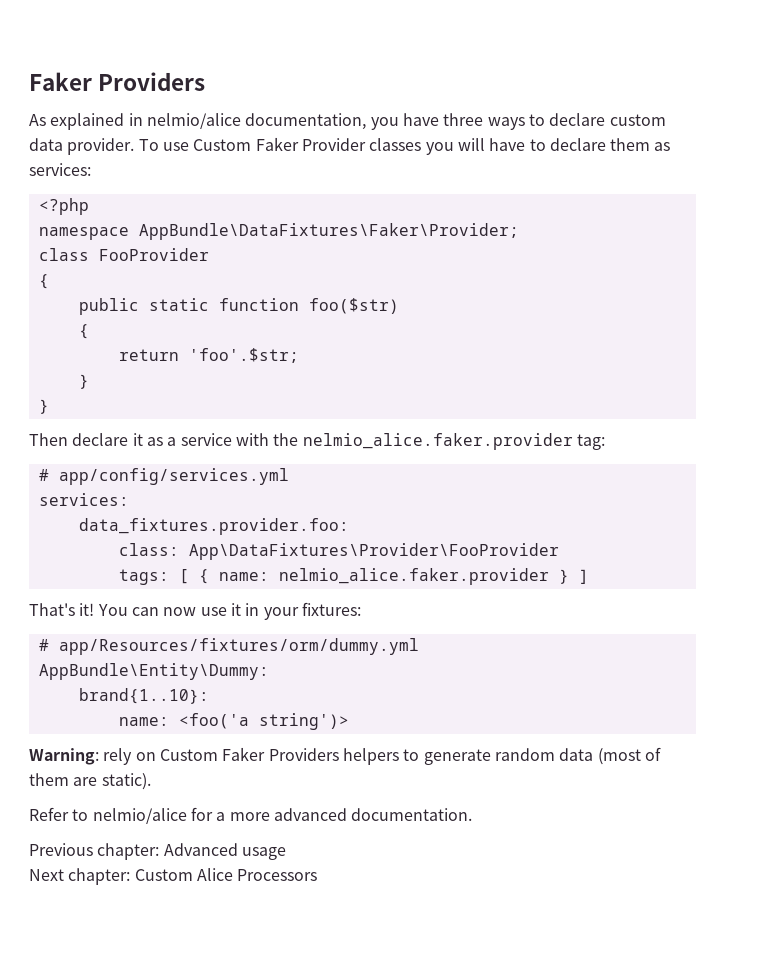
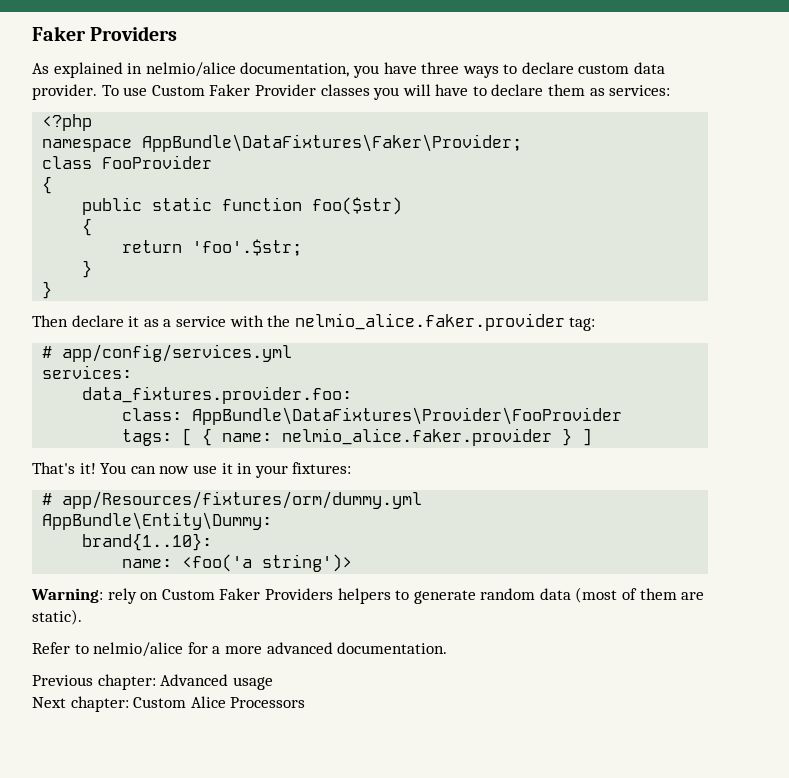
- class: App\DataFixtures\Provider\FooProvider
+ class: AppBundle\DataFixtures\Provider\FooProvider

